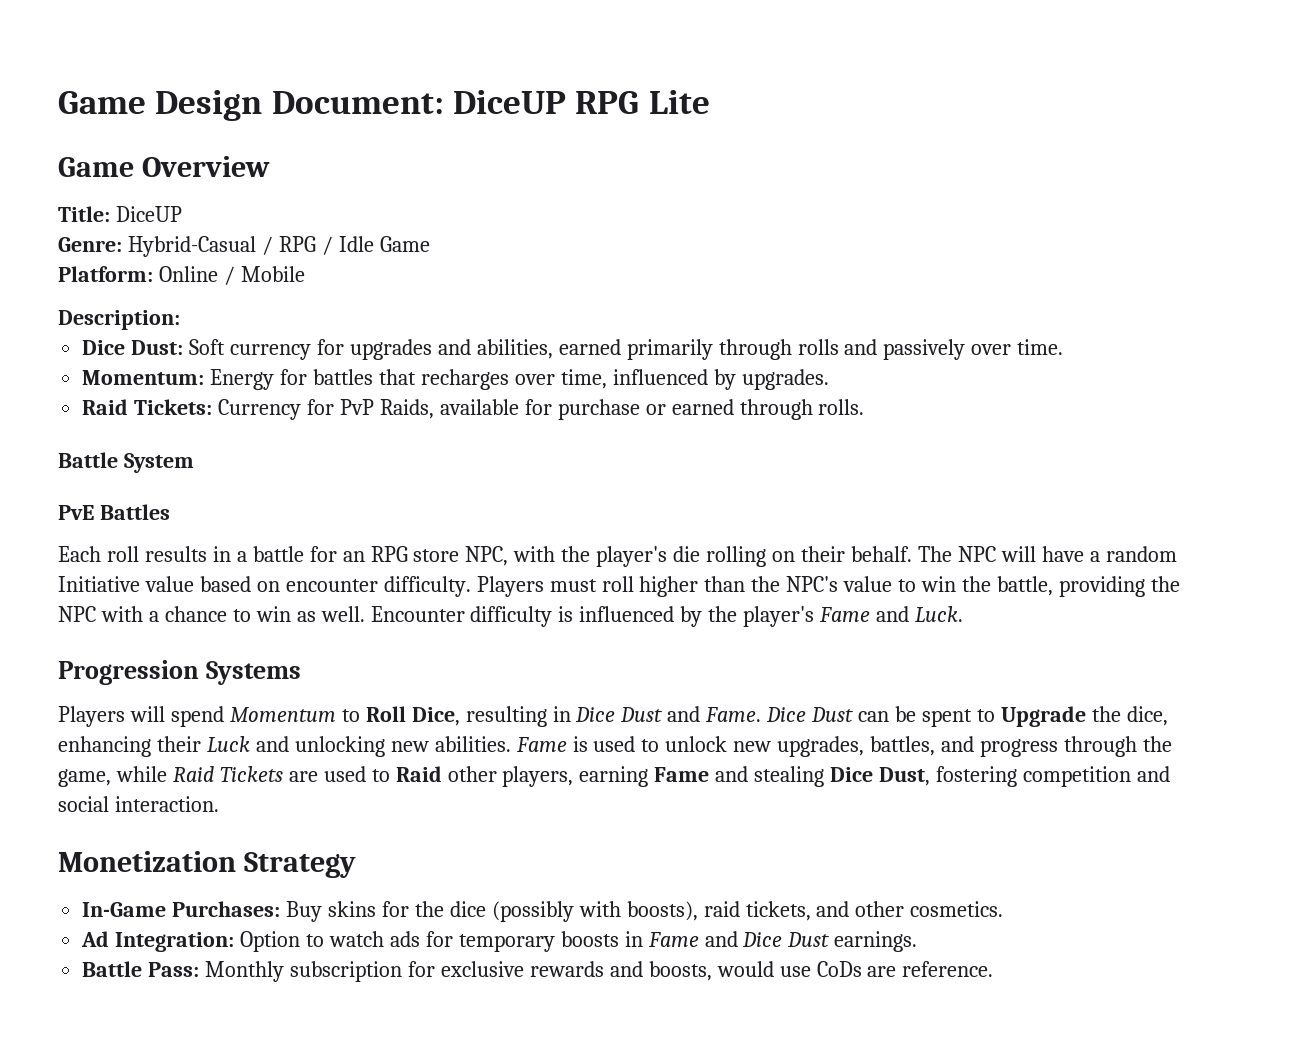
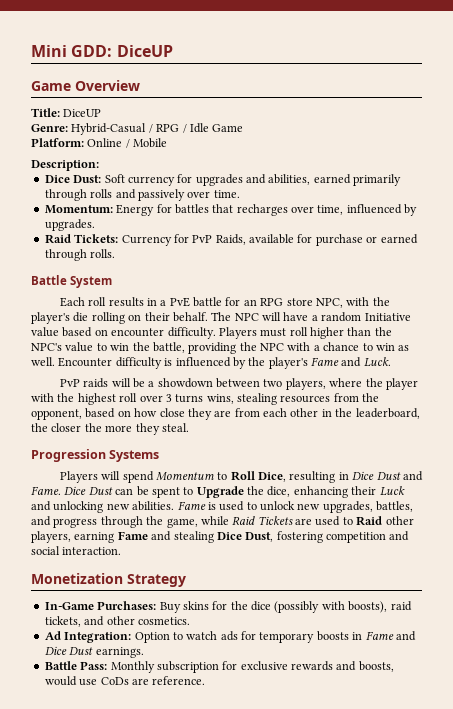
- Game Design Document: DiceUP RPG Lite
+ Mini GDD: DiceUP
- PvE Battles
- Each roll results in a battle for an RPG store NPC, with the player's die rolling on their behalf.
+ Each roll results in a PvE battle for an RPG store NPC, with the player's die rolling on their behalf.
+ PvP raids will be a showdown between two players, where the player with the highest roll over 3 turns wins, stealing resources from the opponent, based on how close they are from each other in the leaderboard, the closer the more they steal.

